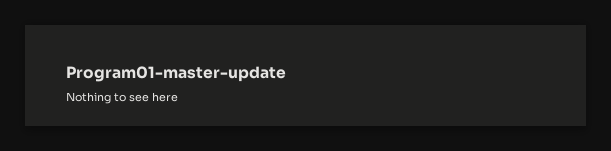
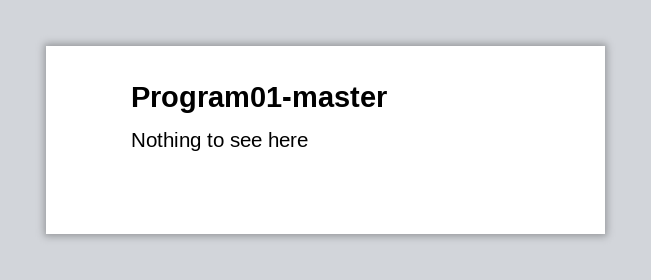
- Program01-master-update
+ Program01-master

